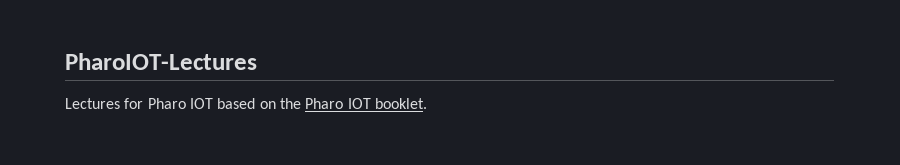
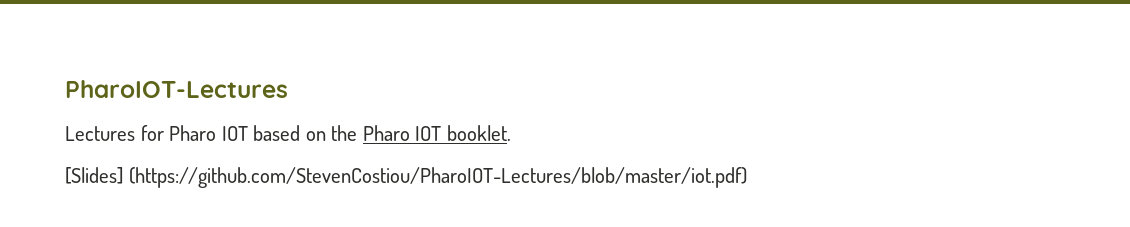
+ [Slides] (https://github.com/StevenCostiou/PharoIOT-Lectures/blob/master/iot.pdf)

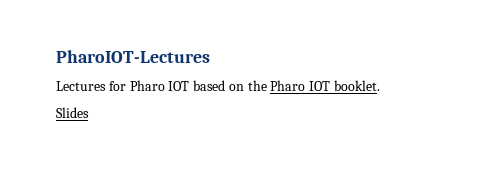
- [Slides] (https://github.com/StevenCostiou/PharoIOT-Lectures/blob/master/iot.pdf)
+ Slides

